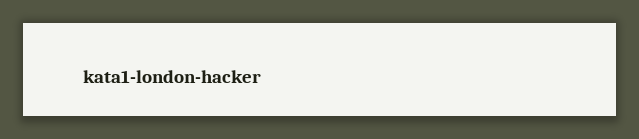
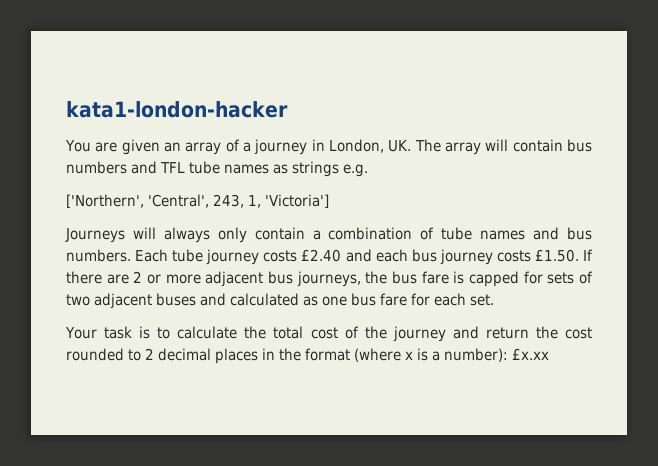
+ You are given an array of a journey in London, UK. The array will contain bus numbers and TFL tube names as strings e.g.
+ ['Northern', 'Central', 243, 1, 'Victoria']
+ Journeys will always only contain a combination of tube names and bus numbers. Each tube journey costs £2.40 and each bus journey costs £1.50. If there are 2 or more adjacent bus journeys, the bus fare is capped for sets of two adjacent buses and calculated as one bus fare for each set.
+ Your task is to calculate the total cost of the journey and return the cost rounded to 2 decimal places in the format (where x is a number): £x.xx

